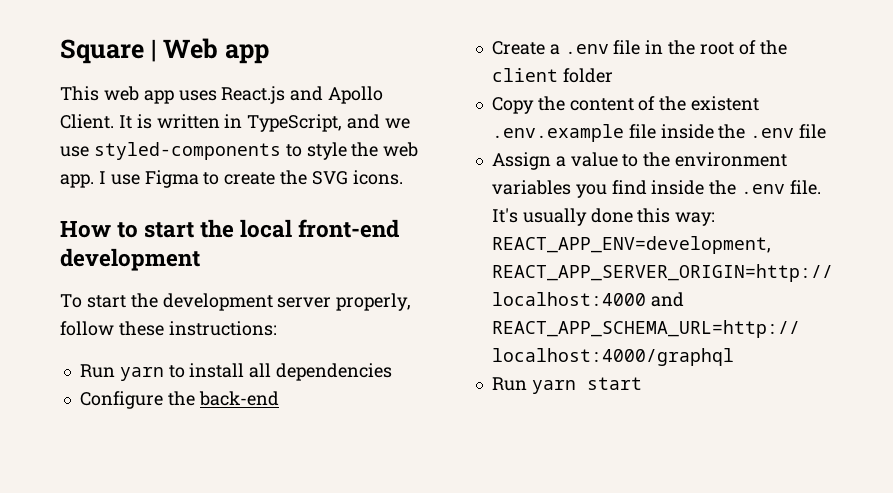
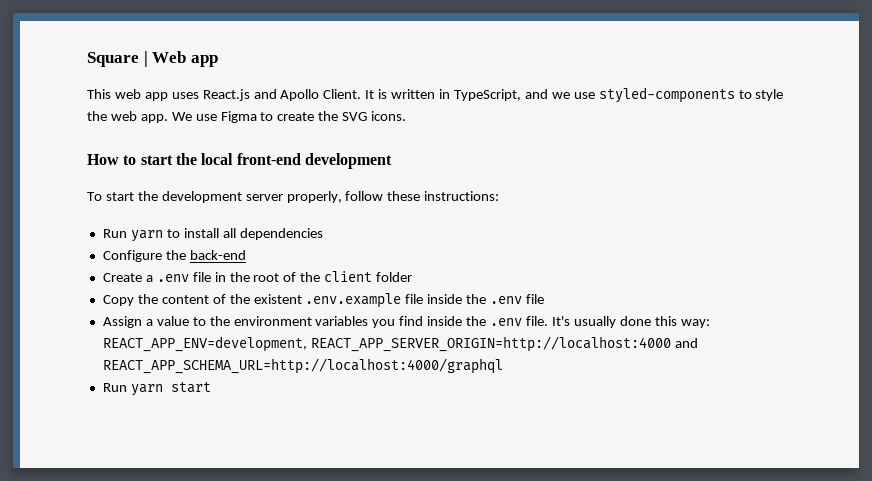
- I use Figma to create the SVG icons.
+ We use Figma to create the SVG icons.

